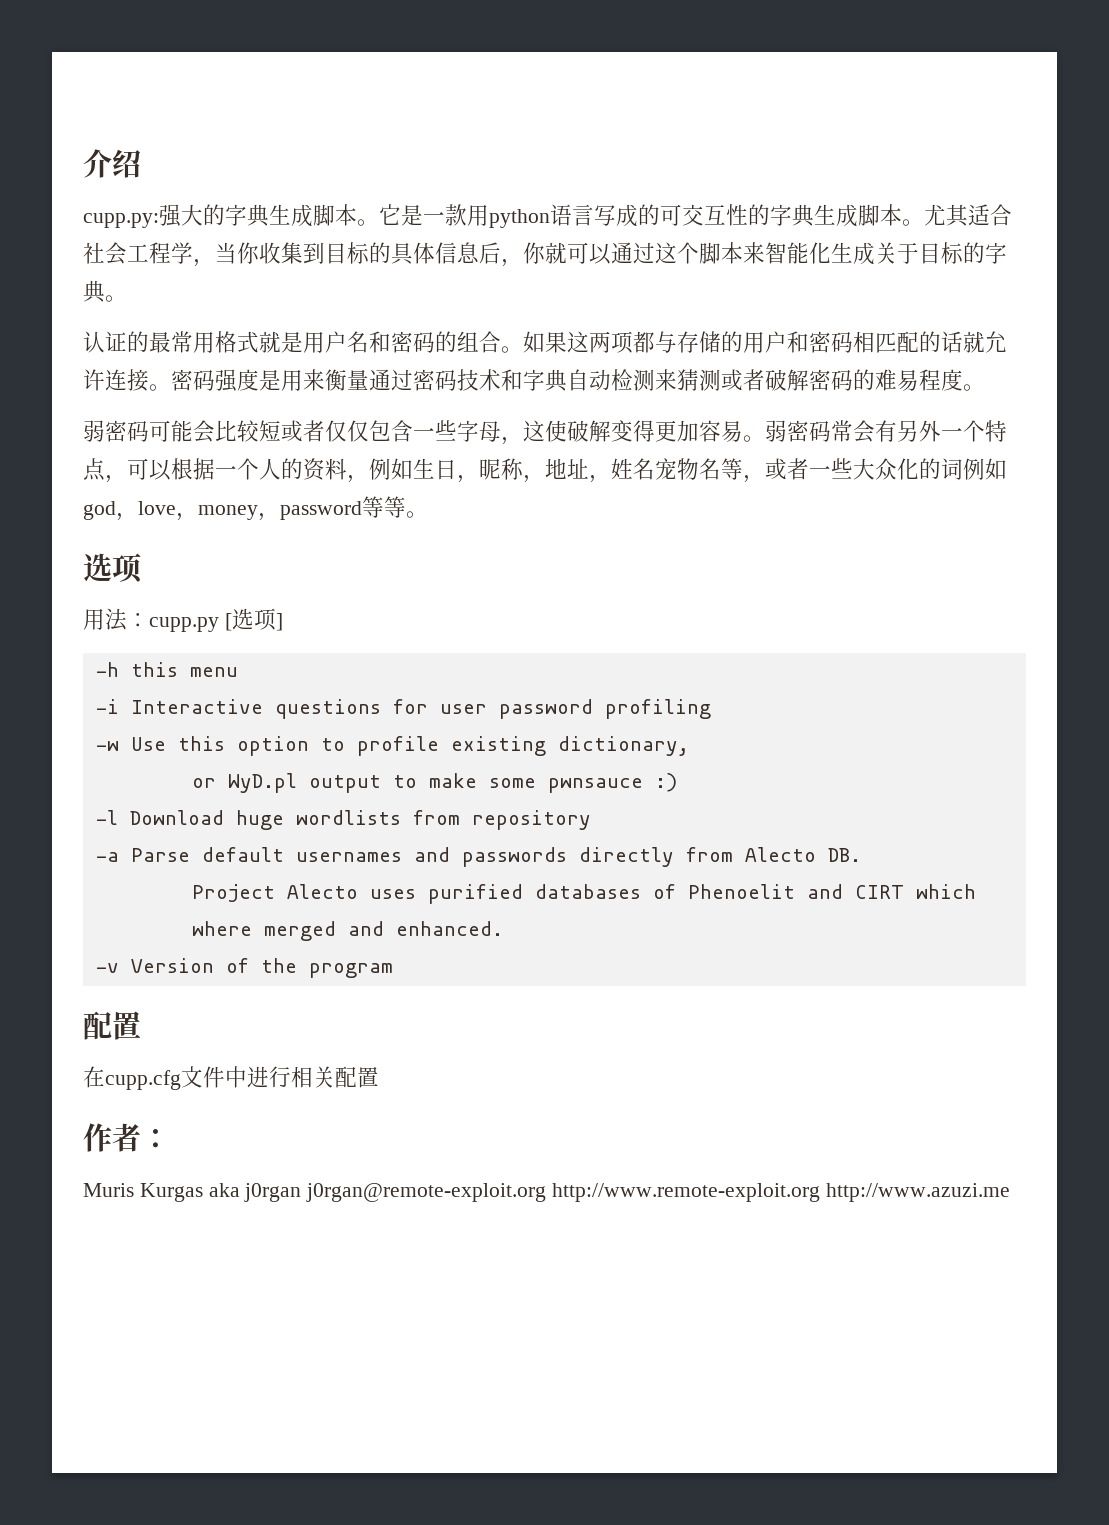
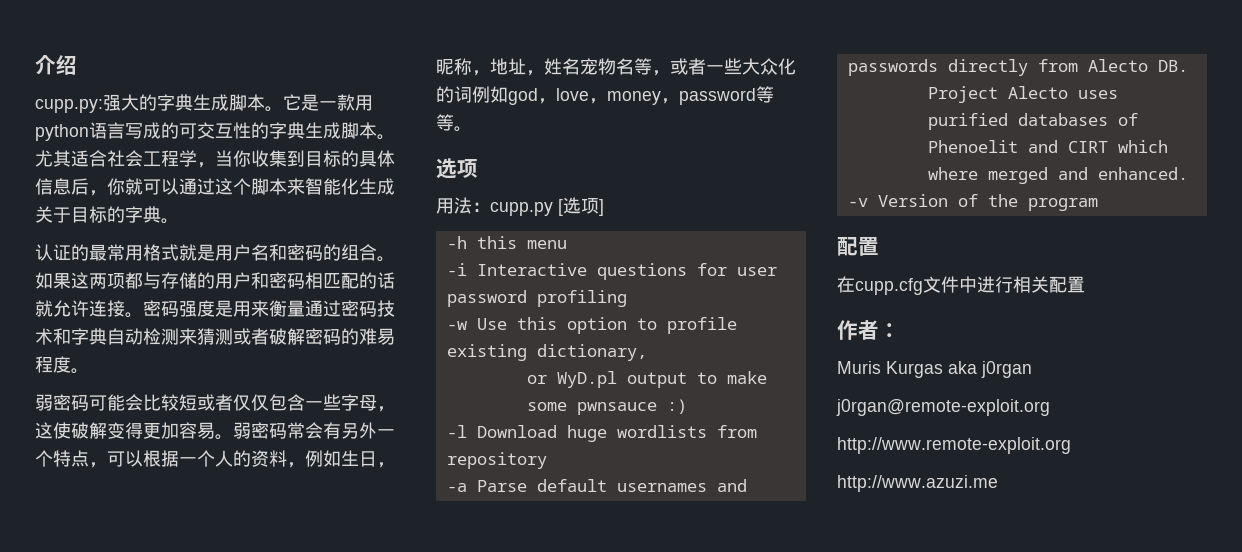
- Muris Kurgas aka j0rgan j0rgan@remote-exploit.org http://www.remote-exploit.org http://www.azuzi.me
+ Muris Kurgas aka j0rgan
+ j0rgan@remote-exploit.org
+ http://www.remote-exploit.org
+ http://www.azuzi.me

